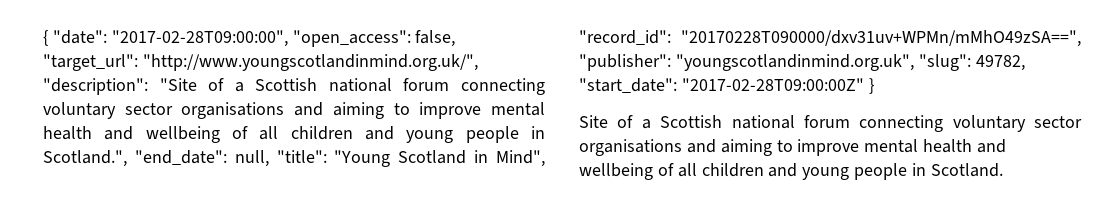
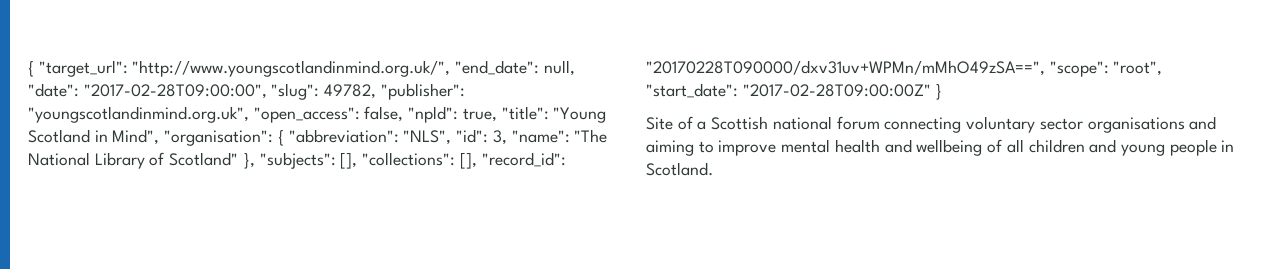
- { "date": "2017-02-28T09:00:00", "open_access": false, "target_url": "http://www.youngscotlandinmind.org.uk/", "description": "Site of a Scottish national forum connecting voluntary sector organisations and aiming to improve mental health and wellbeing of all children and young people in Scotland.", "end_date": null, "title": "Young Scotland in Mind", "record_id": "20170228T090000/dxv31uv+WPMn/mMhO49zSA==", "publisher": "youngscotlandinmind.org.uk", "slug": 49782, "start_date": "2017-02-28T09:00:00Z" }
+ { "target_url": "http://www.youngscotlandinmind.org.uk/", "end_date": null, "date": "2017-02-28T09:00:00", "slug": 49782, "publisher": "youngscotlandinmind.org.uk", "open_access": false, "npld": true, "title": "Young Scotland in Mind", "organisation": { "abbreviation": "NLS", "id": 3, "name": "The National Library of Scotland" }, "subjects": [], "collections": [], "record_id": "20170228T090000/dxv31uv+WPMn/mMhO49zSA==", "scope": "root", "start_date": "2017-02-28T09:00:00Z" }

